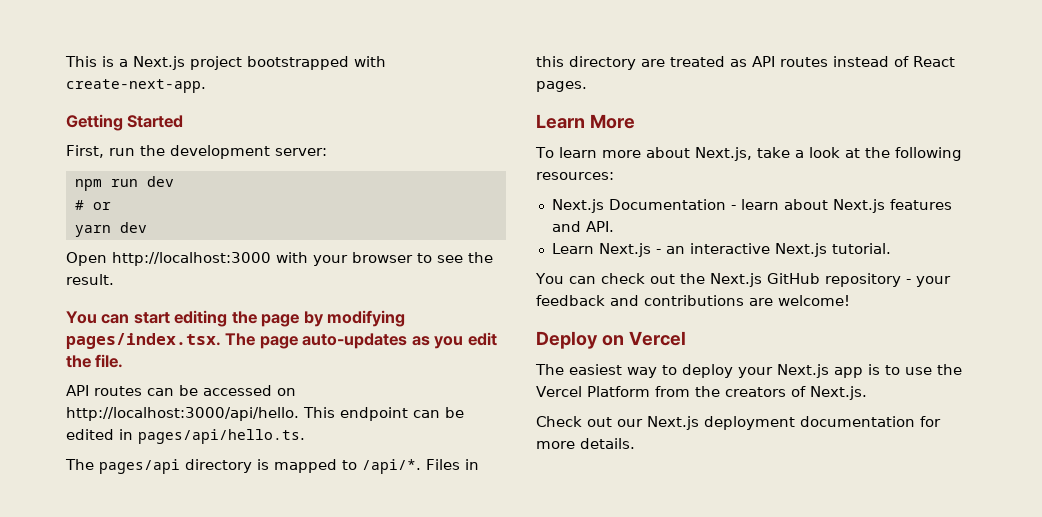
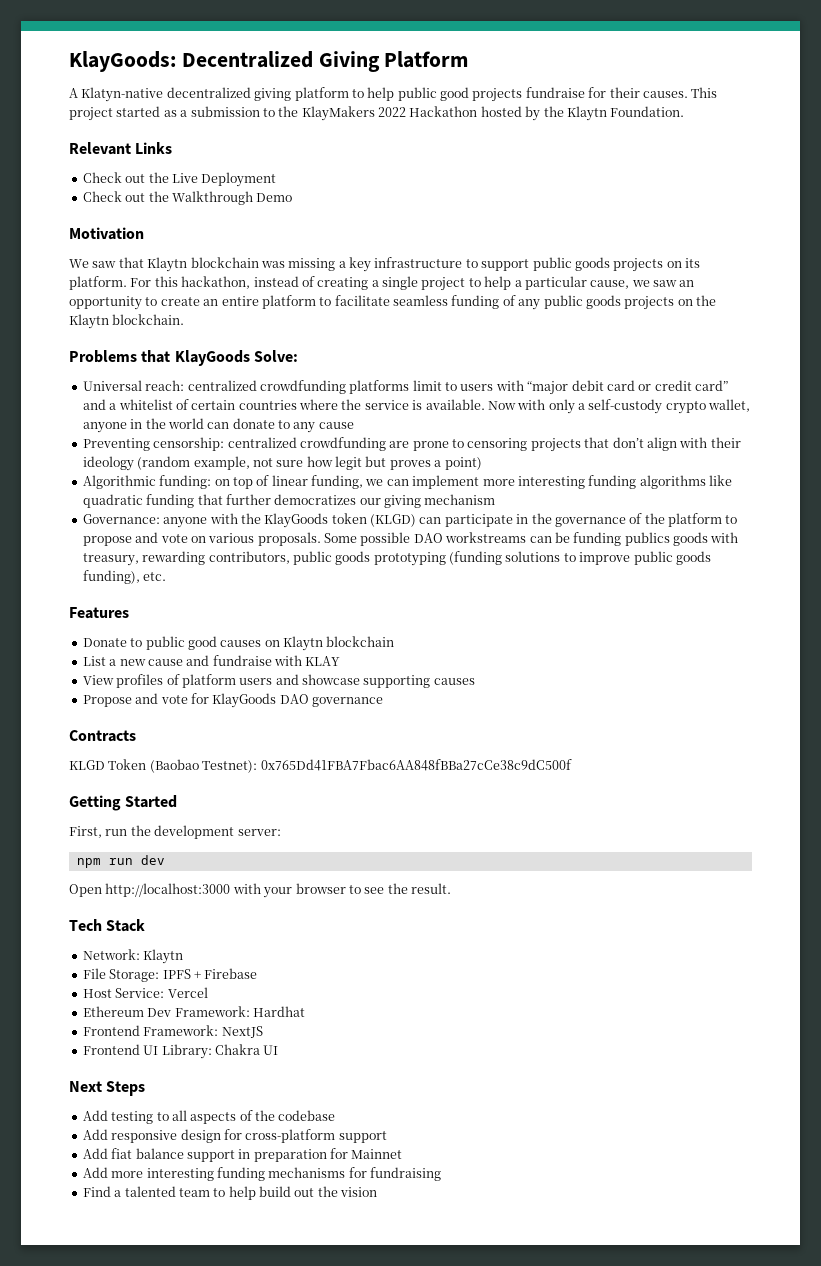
- This is a Next.js project bootstrapped with create-next-app.
+ KlayGoods: Decentralized Giving Platform
+ A Klatyn-native decentralized giving platform to help public good projects fundraise for their causes. This project started as a submission to the KlayMakers 2022 Hackathon hosted by the Klaytn Foundation.
+ Relevant Links
+ Check out the Live Deployment
+ Check out the Walkthrough Demo
+ Motivation
+ We saw that Klaytn blockchain was missing a key infrastructure to support public goods projects on its platform. For this hackathon, instead of creating a single project to help a particular cause, we saw an opportunity to create an entire platform to facilitate seamless funding of any public goods projects on the Klaytn blockchain.
+ Problems that KlayGoods Solve:
+ Universal reach: centralized crowdfunding platforms limit to users with “major debit card or credit card” and a whitelist of certain countries where the service is available. Now with only a self-custody crypto wallet, anyone in the world can donate to any cause
+ Preventing censorship: centralized crowdfunding are prone to censoring projects that don’t align with their ideology (random example, not sure how legit but proves a point)
+ Algorithmic funding: on top of linear funding, we can implement more interesting funding algorithms like quadratic funding that further democratizes our giving mechanism
+ Governance: anyone with the KlayGoods token (KLGD) can participate in the governance of the platform to propose and vote on various proposals. Some possible DAO workstreams can be funding publics goods with treasury, rewarding contributors, public goods prototyping (funding solutions to improve public goods funding), etc.
+ Features
+ Donate to public good causes on Klaytn blockchain
+ List a new cause and fundraise with KLAY
+ View profiles of platform users and showcase supporting causes
+ Propose and vote for KlayGoods DAO governance
+ Contracts
+ KLGD Token (Baobao Testnet): 0x765Dd41FBA7Fbac6AA848fBBa27cCe38c9dC500f
- # or
- yarn dev
- You can start editing the page by modifying pages/index.tsx. The page auto-updates as you edit the file.
- API routes can be accessed on http://localhost:3000/api/hello. This endpoint can be edited in pages/api/hello.ts.
- The pages/api directory is mapped to /api/*. Files in this directory are treated as API routes instead of React pages.
- Learn More
- To learn more about Next.js, take a look at the following resources:
- Next.js Documentation - learn about Next.js features and API.
- Learn Next.js - an interactive Next.js tutorial.
- You can check out the Next.js GitHub repository - your feedback and contributions are welcome!
- Deploy on Vercel
- The easiest way to deploy your Next.js app is to use the Vercel Platform from the creators of Next.js.
- Check out our Next.js deployment documentation for more details.
+ Tech Stack
+ Network: Klaytn
+ File Storage: IPFS + Firebase
+ Host Service: Vercel
+ Ethereum Dev Framework: Hardhat
+ Frontend Framework: NextJS
+ Frontend UI Library: Chakra UI
+ Next Steps
+ Add testing to all aspects of the codebase
+ Add responsive design for cross-platform support
+ Add fiat balance support in preparation for Mainnet
+ Add more interesting funding mechanisms for fundraising
+ Find a talented team to help build out the vision

